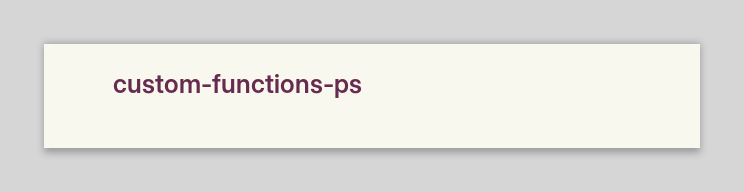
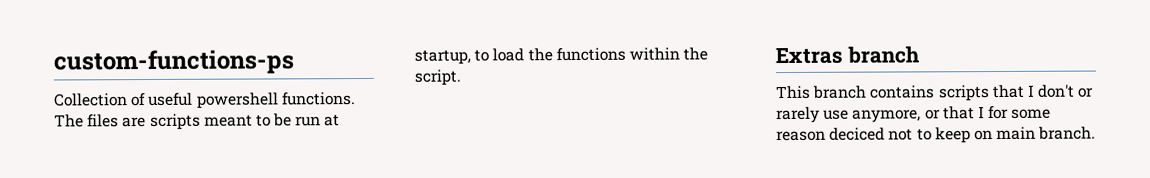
+ Collection of useful powershell functions. The files are scripts meant to be run at startup, to load the functions within the script.
+ Extras branch
+ This branch contains scripts that I don't or rarely use anymore, or that I for some reason deciced not to keep on main branch.

